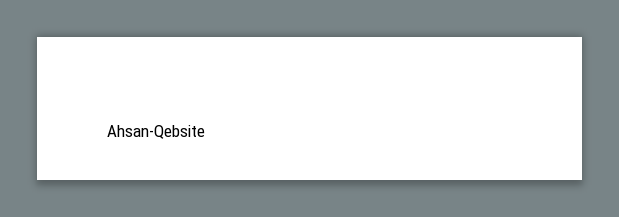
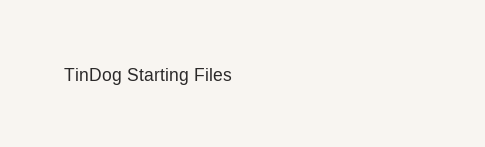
- Ahsan-Qebsite
+ TinDog Starting Files

